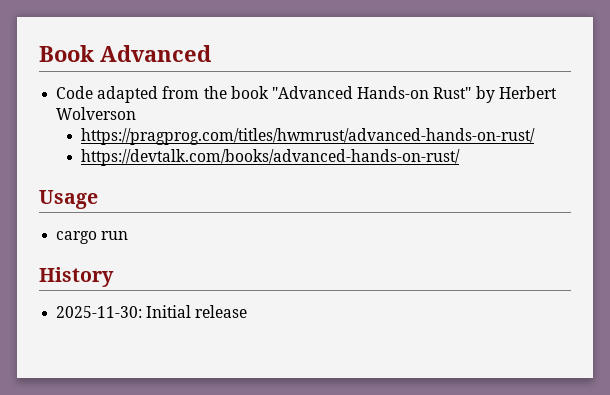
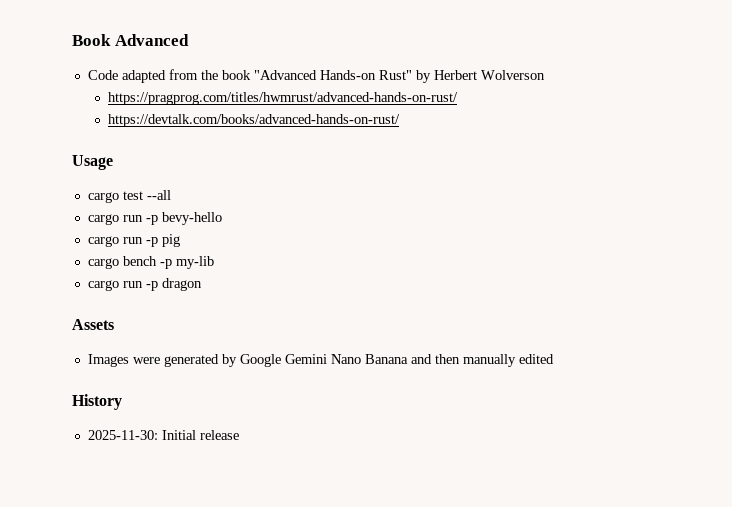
- cargo run
+ cargo test --all
+ cargo run -p bevy-hello
+ cargo run -p pig
+ cargo bench -p my-lib
+ cargo run -p dragon
+ Assets
+ Images were generated by Google Gemini Nano Banana and then manually edited

